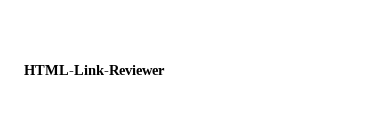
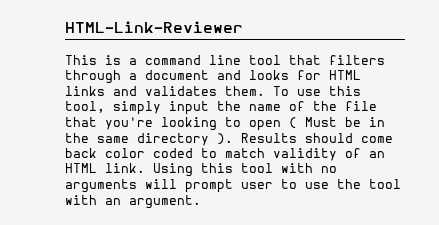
+ This is a command line tool that filters through a document and looks for HTML links and validates them. To use this tool, simply input the name of the file that you're looking to open ( Must be in the same directory ). Results should come back color coded to match validity of an HTML link. Using this tool with no arguments will prompt user to use the tool with an argument.

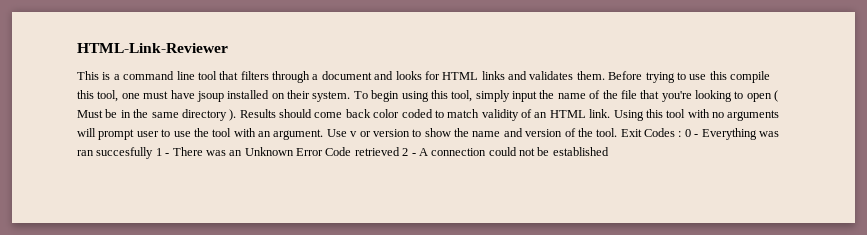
- To use this tool, simply input the name of the file that you're looking to open ( Must be in the same directory ).
+ Before trying to use this compile this tool, one must have jsoup installed on their system. To begin using this tool, simply input the name of the file that you're looking to open ( Must be in the same directory ).
+ Use v or version to show the name and version of the tool. Exit Codes : 0 - Everything was ran succesfully 1 - There was an Unknown Error Code retrieved 2 - A connection could not be established

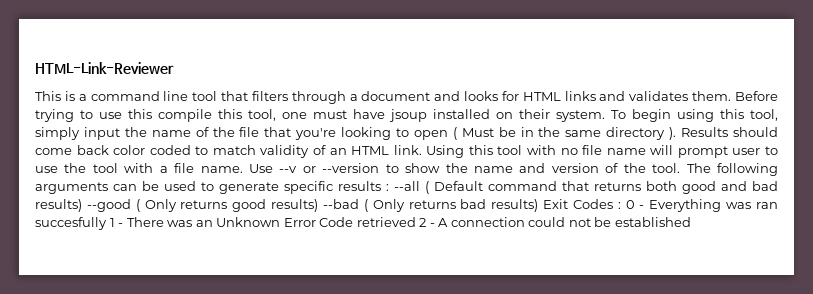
- Using this tool with no arguments will prompt user to use the tool with an argument. Use v or version to show the name and version of the tool.
+ Using this tool with no file name will prompt user to use the tool with a file name. Use --v or --version to show the name and version of the tool.
- Exit Codes : 0 - Everything was ran succesfully 1 - There was an Unknown Error Code retrieved 2 - A connection could not be established
+ The following arguments can be used to generate specific results : --all ( Default command that returns both good and bad results) --good ( Only returns good results) --bad ( Only returns bad results) Exit Codes : 0 - Everything was ran succesfully 1 - There was an Unknown Error Code retrieved 2 - A connection could not be established

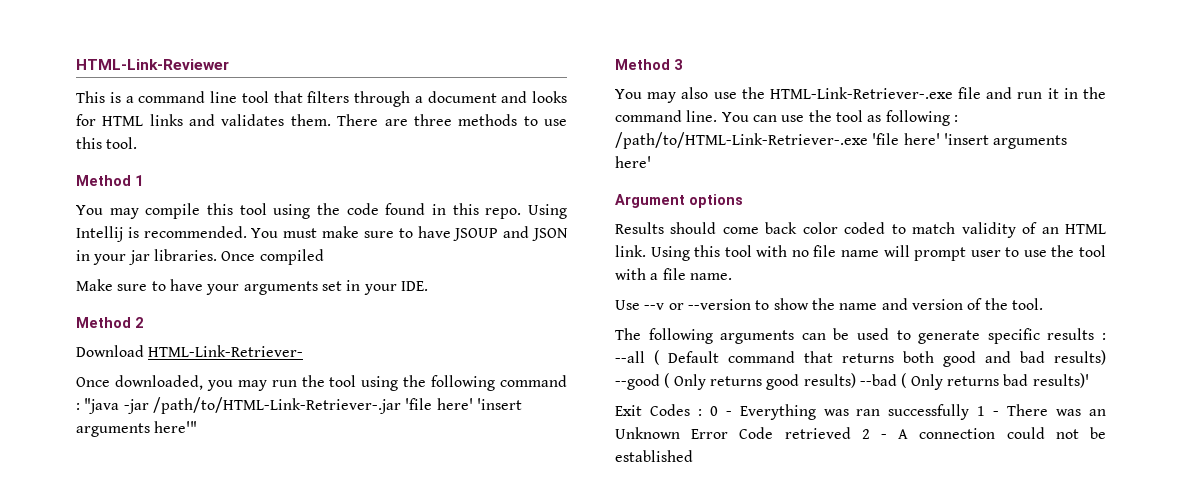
- Before trying to use this compile this tool, one must have jsoup installed on their system. To begin using this tool, simply input the name of the file that you're looking to open ( Must be in the same directory ). Results should come back color coded to match validity of an HTML link.
+ There are three methods to use this tool.
+ Method 1
+ You may compile this tool using the code found in this repo. Using Intellij is recommended. You must make sure to have JSOUP and JSON in your jar libraries. Once compiled
+ Make sure to have your arguments set in your IDE.
+ Method 2
+ Download HTML-Link-Retriever-
+ Once downloaded, you may run the tool using the following command : "java -jar /path/to/HTML-Link-Retriever-.jar 'file here' 'insert arguments here'"
+ Method 3
+ You may also use the HTML-Link-Retriever-.exe file and run it in the command line. You can use the tool as following : /path/to/HTML-Link-Retriever-.exe 'file here' 'insert arguments here'
+ Argument options
+ Results should come back color coded to match validity of an HTML link.
- Using this tool with no file name will prompt user to use the tool with a file name. Use --v or --version to show the name and version of the tool. The following arguments can be used to generate specific results :
+ Using this tool with no file name will prompt user to use the tool with a file name.
+ Use --v or --version to show the name and version of the tool.
+ The following arguments can be used to generate specific results :
- --all ( Default command that returns both good and bad results) --good ( Only returns good results) --bad ( Only returns bad results) Exit Codes :
+ --all ( Default command that returns both good and bad results) --good ( Only returns good results) --bad ( Only returns bad results)'
+ Exit Codes :
- 0 - Everything was ran succesfully 1 - There was an Unknown Error Code retrieved 2 - A connection could not be established
+ 0 - Everything was ran successfully 1 - There was an Unknown Error Code retrieved 2 - A connection could not be established

